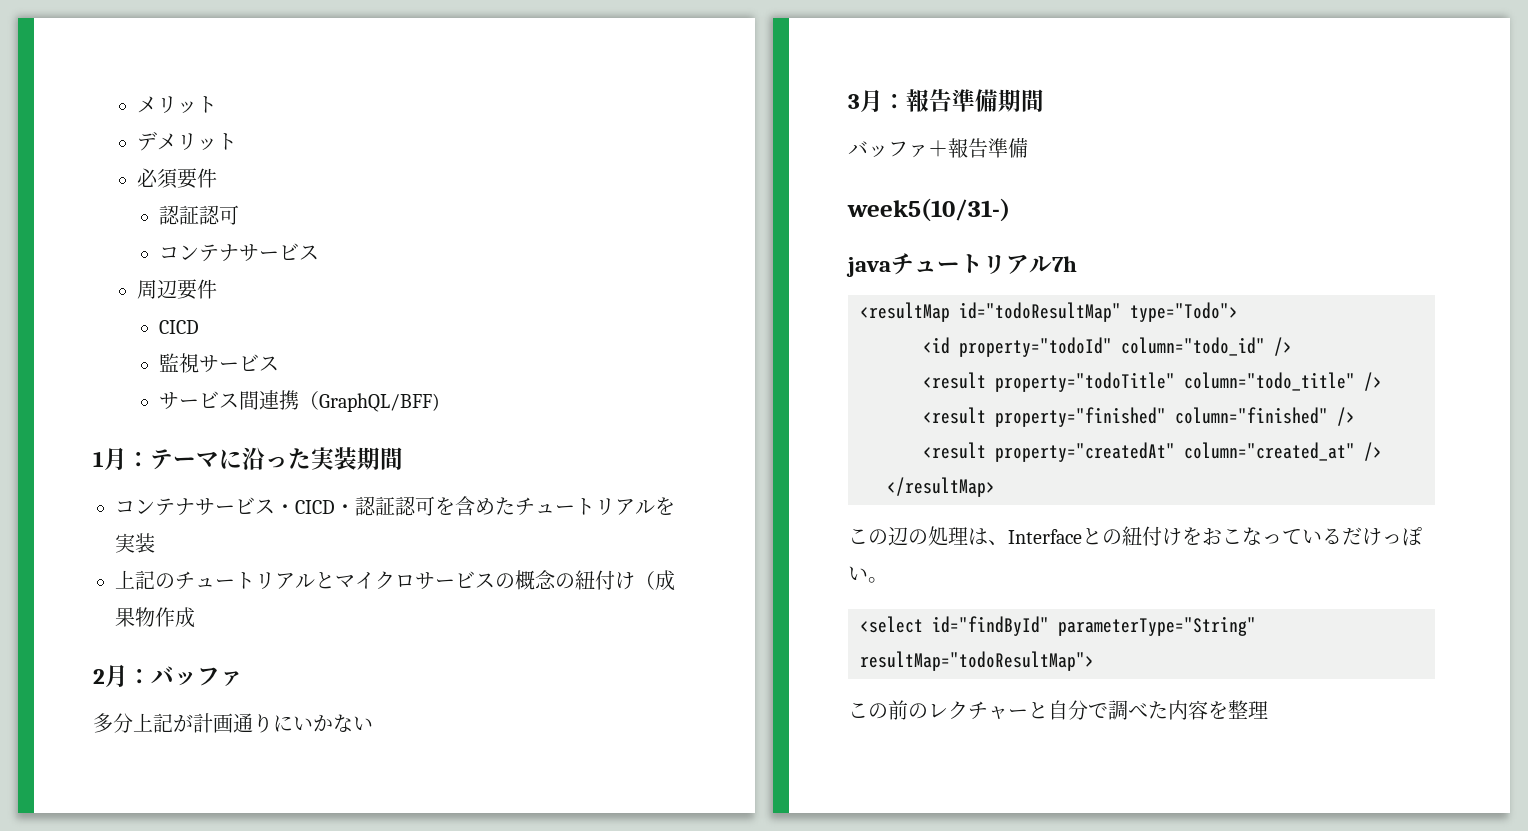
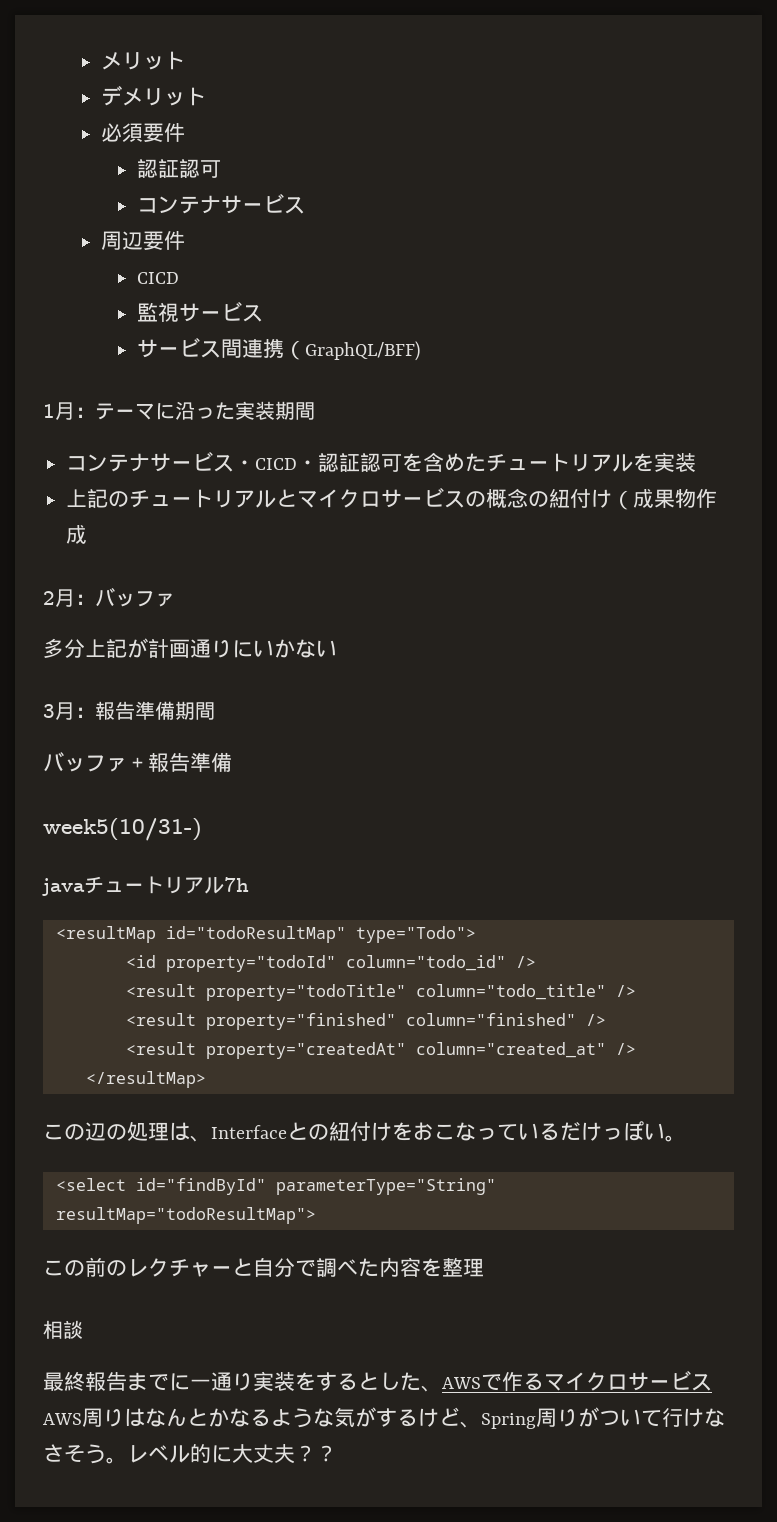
+ 相談
+ 最終報告までに一通り実装をするとした、AWSで作るマイクロサービスAWS周りはなんとかなるような気がするけど、Spring周りがついて行けなさそう。レベル的に大丈夫？？

